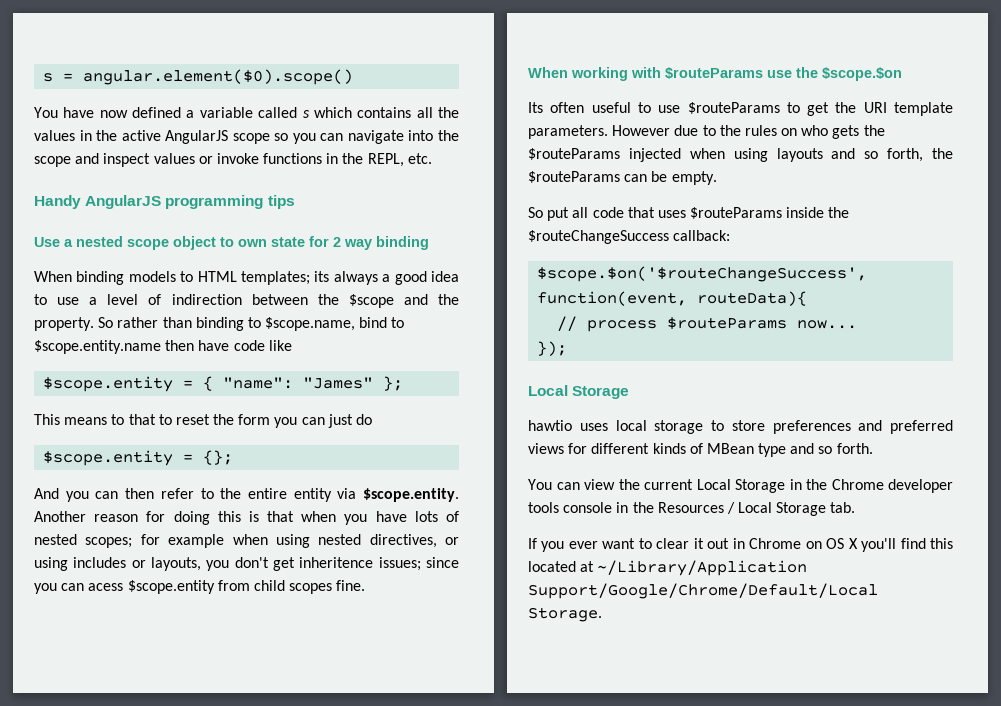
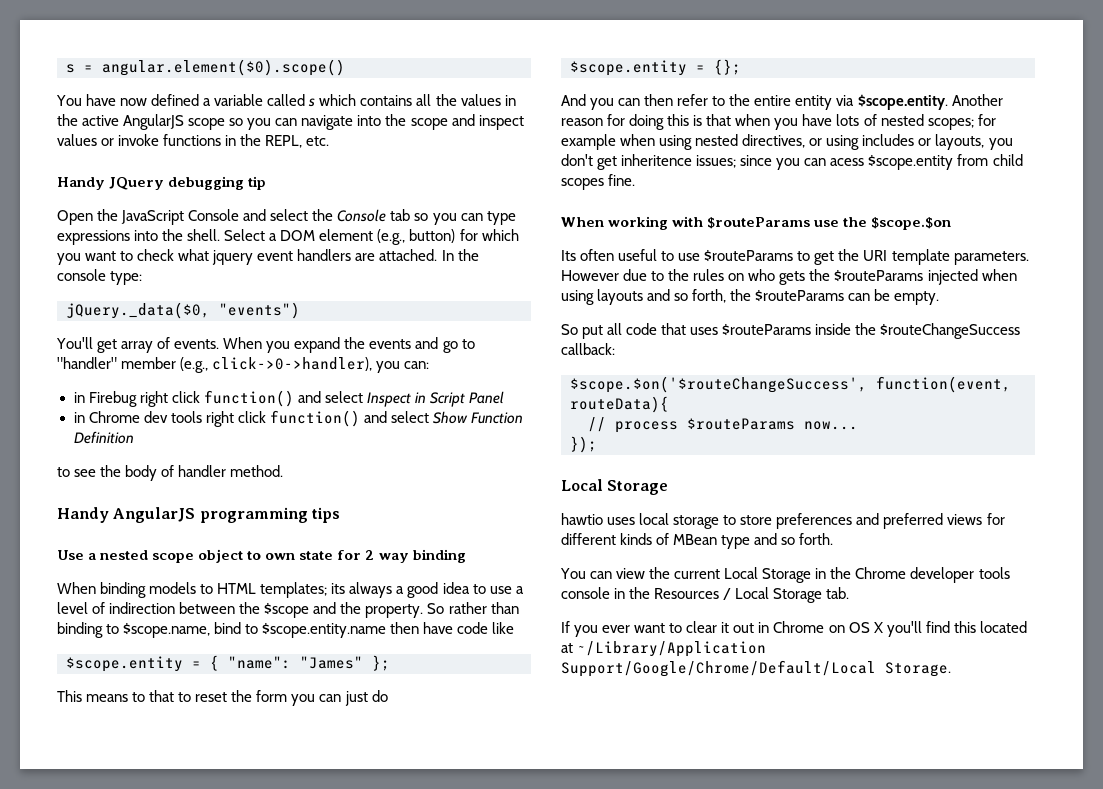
+ Handy JQuery debugging tip
+ Open the JavaScript Console and select the Console tab so you can type expressions into the shell. Select a DOM element (e.g., button) for which you want to check what jquery event handlers are attached. In the console type:
+ jQuery._data($0, "events")
+ You'll get array of events. When you expand the events and go to "handler" member (e.g., click->0->handler), you can:
+ in Firebug right click function() and select Inspect in Script Panel
+ in Chrome dev tools right click function() and select Show Function Definition
+ to see the body of handler method.

